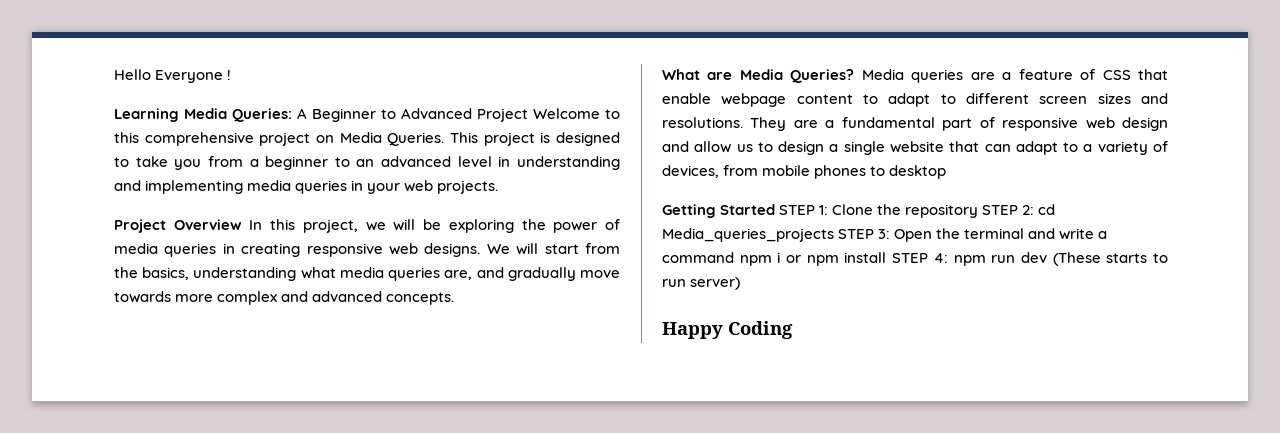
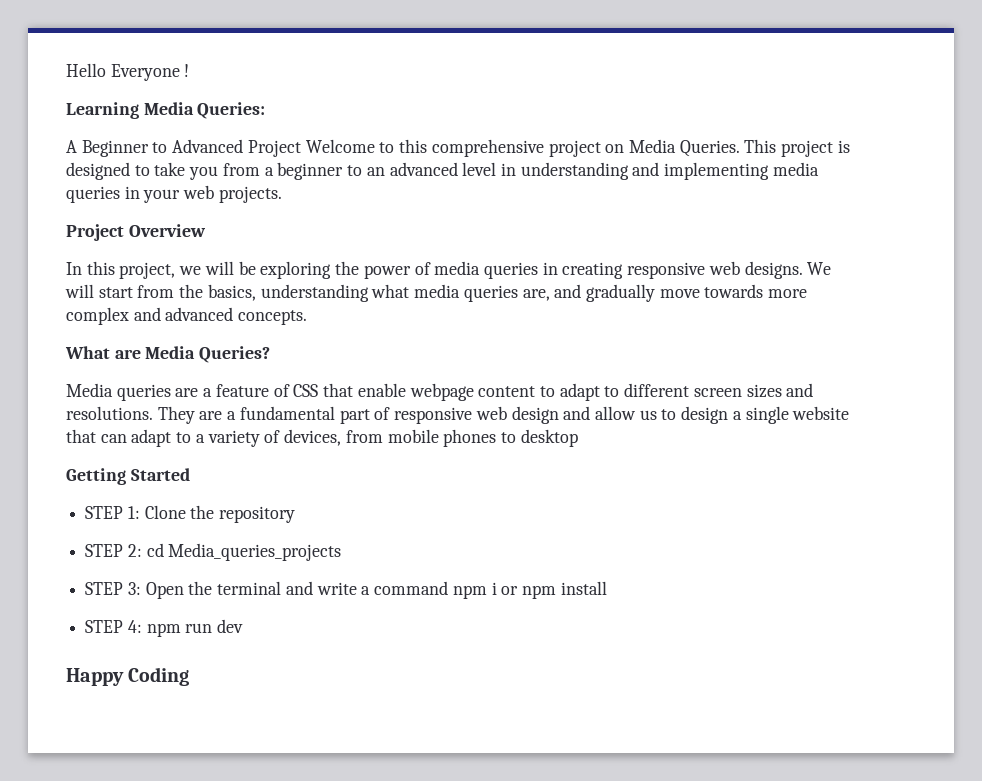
- Learning Media Queries: A Beginner to Advanced Project Welcome to this comprehensive project on Media Queries.
+ Learning Media Queries:
+ A Beginner to Advanced Project Welcome to this comprehensive project on Media Queries.
- Project Overview In this project, we will be exploring the power of media queries in creating responsive web designs.
+ Project Overview
+ In this project, we will be exploring the power of media queries in creating responsive web designs.
- What are Media Queries? Media queries are a feature of CSS that enable webpage content to adapt to different screen sizes and resolutions.
+ What are Media Queries?
+ Media queries are a feature of CSS that enable webpage content to adapt to different screen sizes and resolutions.
- Getting Started STEP 1: Clone the repository STEP 2: cd Media_queries_projects STEP 3: Open the terminal and write a command npm i or npm install STEP 4: npm run dev (These starts to run server)
+ Getting Started
+ STEP 1: Clone the repository
+ STEP 2: cd Media_queries_projects
+ STEP 3: Open the terminal and write a command npm i or npm install
+ STEP 4: npm run dev

